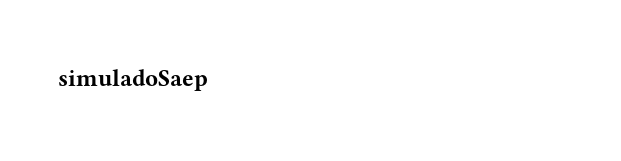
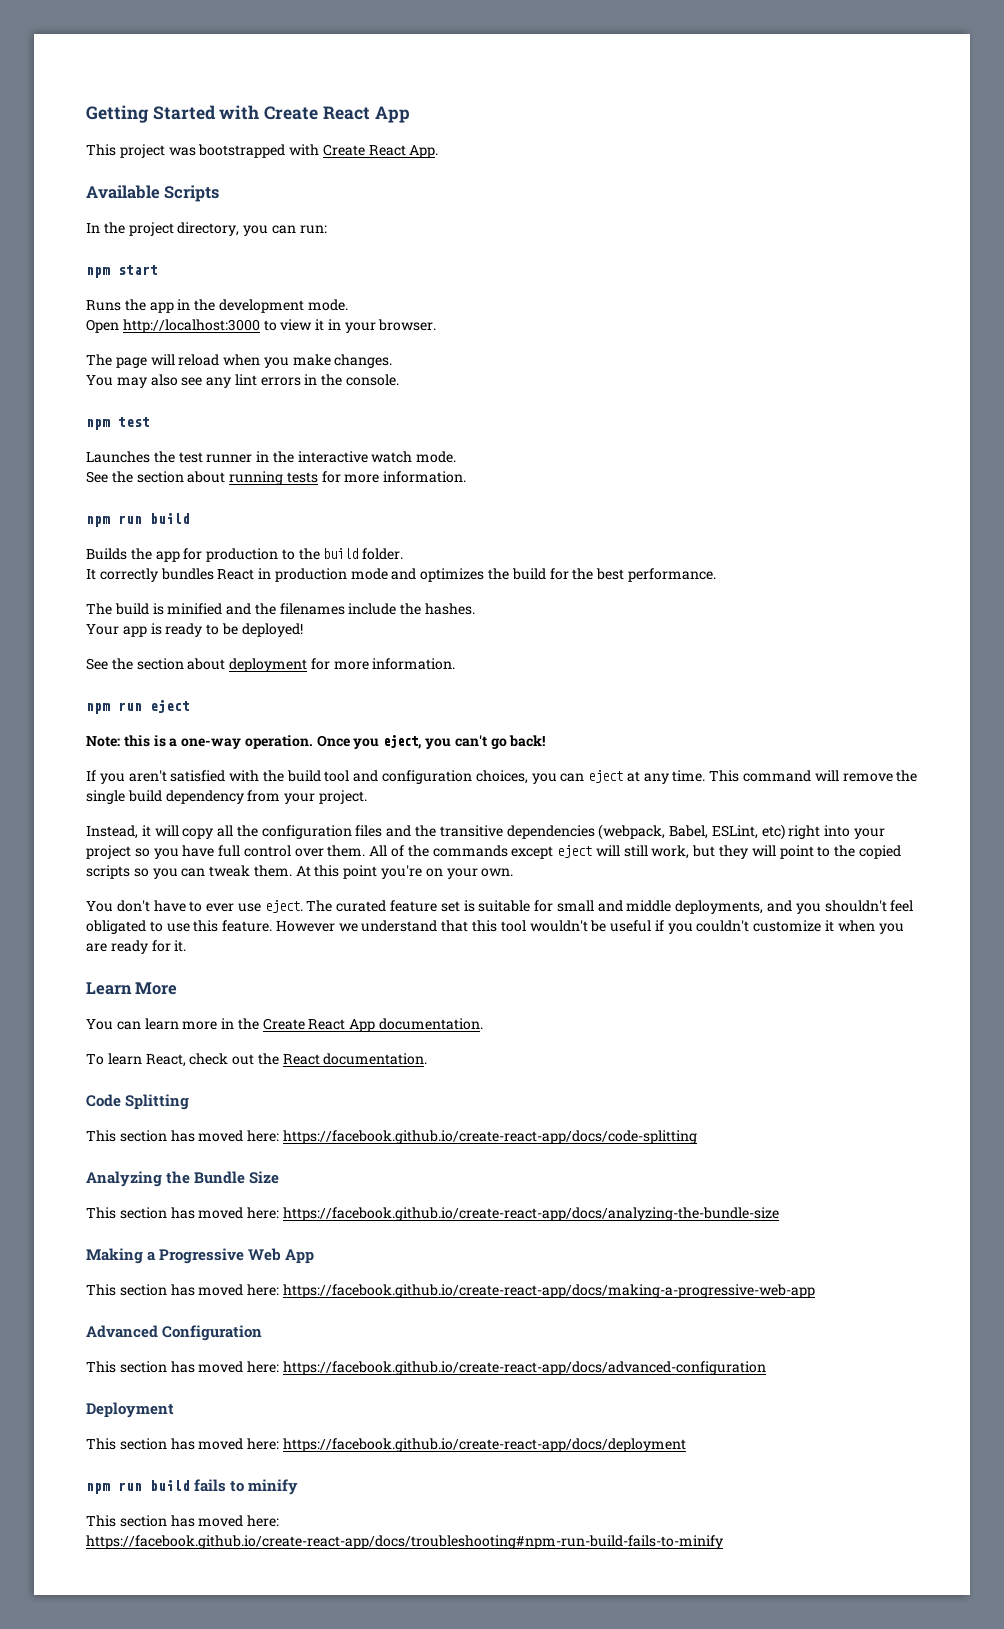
- simuladoSaep
+ Getting Started with Create React App
+ This project was bootstrapped with Create React App.
+ Available Scripts
+ In the project directory, you can run:
+ npm start
+ Runs the app in the development mode.
+ Open http://localhost:3000 to view it in your browser.
+ The page will reload when you make changes.
+ You may also see any lint errors in the console.
+ npm test
+ Launches the test runner in the interactive watch mode.
+ See the section about running tests for more information.
+ npm run build
+ Builds the app for production to the build folder.
+ It correctly bundles React in production mode and optimizes the build for the best performance.
+ The build is minified and the filenames include the hashes.
+ Your app is ready to be deployed!
+ See the section about deployment for more information.
+ npm run eject
+ Note: this is a one-way operation. Once you eject, you can't go back!
+ If you aren't satisfied with the build tool and configuration choices, you can eject at any time. This command will remove the single build dependency from your project.
+ Instead, it will copy all the configuration files and the transitive dependencies (webpack, Babel, ESLint, etc) right into your project so you have full control over them. All of the commands except eject will still work, but they will point to the copied scripts so you can tweak them. At this point you're on your own.
+ You don't have to ever use eject. The curated feature set is suitable for small and middle deployments, and you shouldn't feel obligated to use this feature. However we understand that this tool wouldn't be useful if you couldn't customize it when you are ready for it.
+ Learn More
+ You can learn more in the Create React App documentation.
+ To learn React, check out the React documentation.
+ Code Splitting
+ This section has moved here: https://facebook.github.io/create-react-app/docs/code-splitting
+ Analyzing the Bundle Size
+ This section has moved here: https://facebook.github.io/create-react-app/docs/analyzing-the-bundle-size
+ Making a Progressive Web App
+ This section has moved here: https://facebook.github.io/create-react-app/docs/making-a-progressive-web-app
+ Advanced Configuration
+ This section has moved here: https://facebook.github.io/create-react-app/docs/advanced-configuration
+ Deployment
+ This section has moved here: https://facebook.github.io/create-react-app/docs/deployment
+ npm run build fails to minify
+ This section has moved here: https://facebook.github.io/create-react-app/docs/troubleshooting#npm-run-build-fails-to-minify

